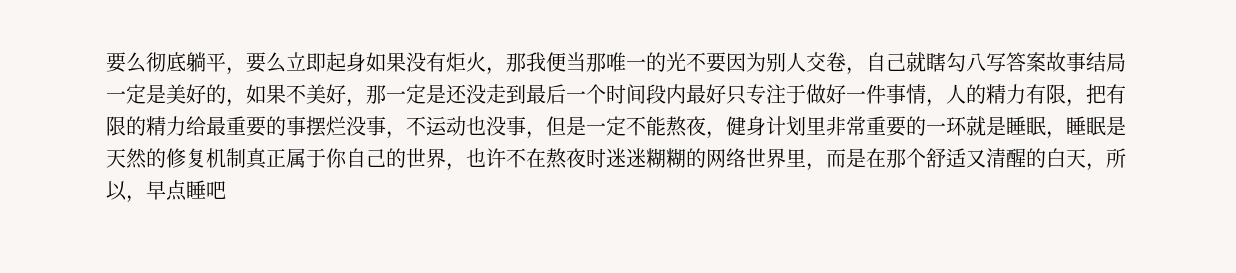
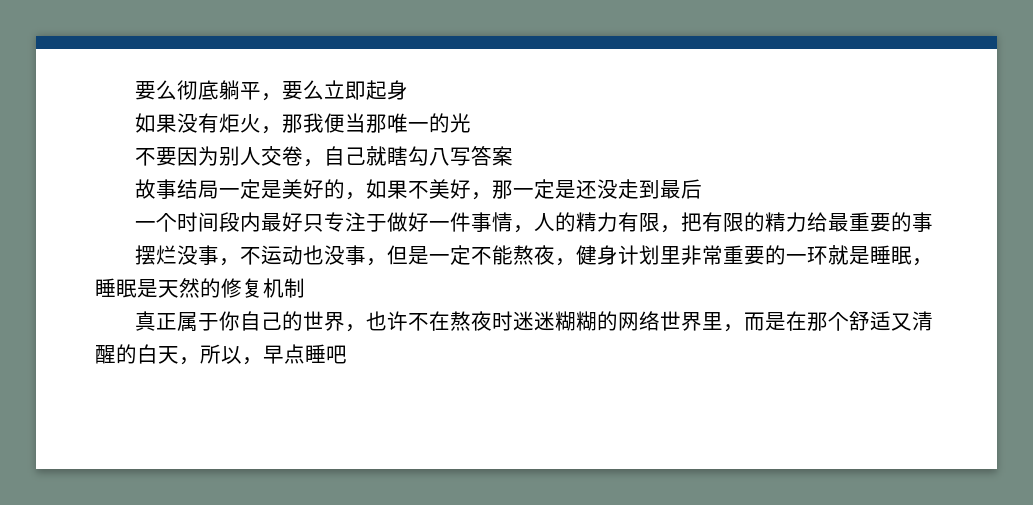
- 要么彻底躺平，要么立即起身如果没有炬火，那我便当那唯一的光不要因为别人交卷，自己就瞎勾八写答案故事结局一定是美好的，如果不美好，那一定是还没走到最后一个时间段内最好只专注于做好一件事情，人的精力有限，把有限的精力给最重要的事摆烂没事，不运动也没事，但是一定不能熬夜，健身计划里非常重要的一环就是睡眠，睡眠是天然的修复机制真正属于你自己的世界，也许不在熬夜时迷迷糊糊的网络世界里，而是在那个舒适又清醒的白天，所以，早点睡吧
+ 要么彻底躺平，要么立即起身
+ 如果没有炬火，那我便当那唯一的光
+ 不要因为别人交卷，自己就瞎勾八写答案
+ 故事结局一定是美好的，如果不美好，那一定是还没走到最后
+ 一个时间段内最好只专注于做好一件事情，人的精力有限，把有限的精力给最重要的事
+ 摆烂没事，不运动也没事，但是一定不能熬夜，健身计划里非常重要的一环就是睡眠，睡眠是天然的修复机制
+ 真正属于你自己的世界，也许不在熬夜时迷迷糊糊的网络世界里，而是在那个舒适又清醒的白天，所以，早点睡吧

